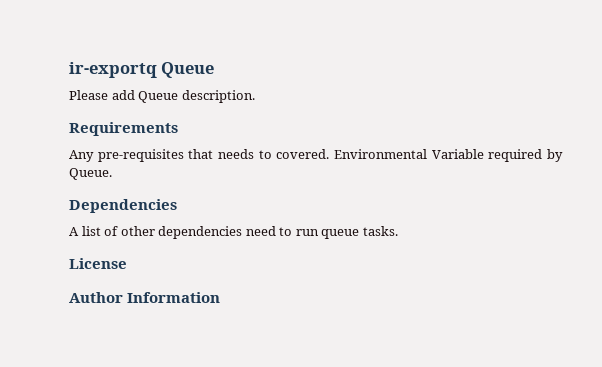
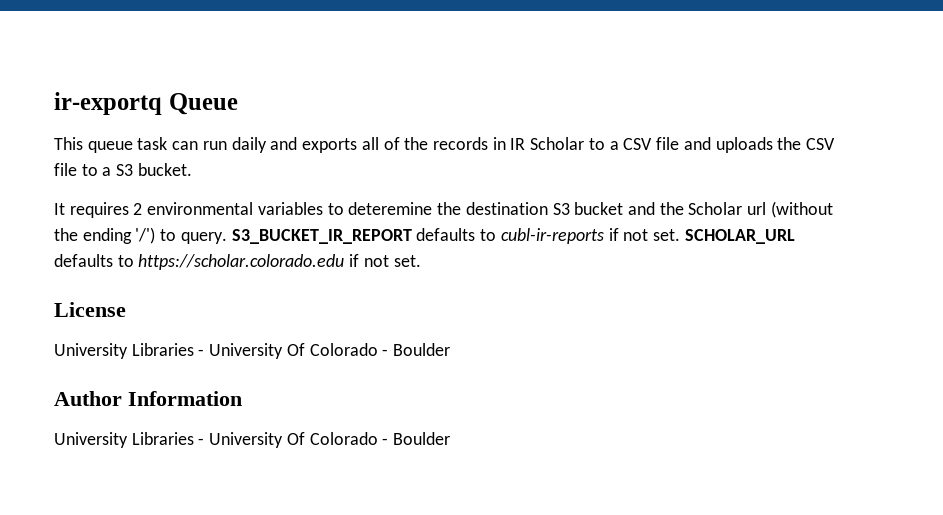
- Please add Queue description.
- Requirements
- Any pre-requisites that needs to covered. Environmental Variable required by Queue.
- Dependencies
- A list of other dependencies need to run queue tasks.
+ This queue task can run daily and exports all of the records in IR Scholar to a CSV file and uploads the CSV file to a S3 bucket.
+ It requires 2 environmental variables to deteremine the destination S3 bucket and the Scholar url (without the ending '/') to query. S3_BUCKET_IR_REPORT defaults to cubl-ir-reports if not set. SCHOLAR_URL defaults to https://scholar.colorado.edu if not set.
  License
+ University Libraries - University Of Colorado - Boulder
  Author Information
+ University Libraries - University Of Colorado - Boulder

